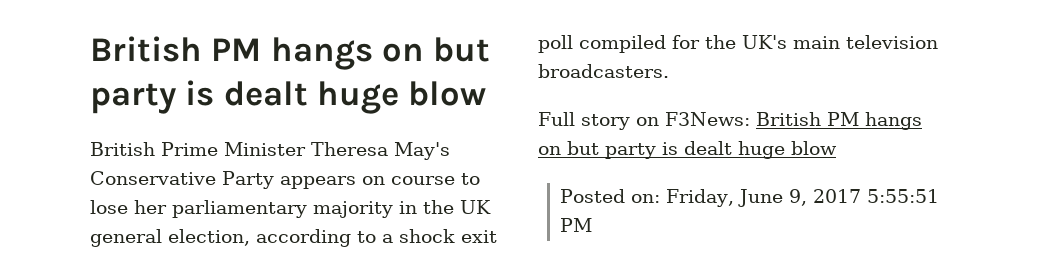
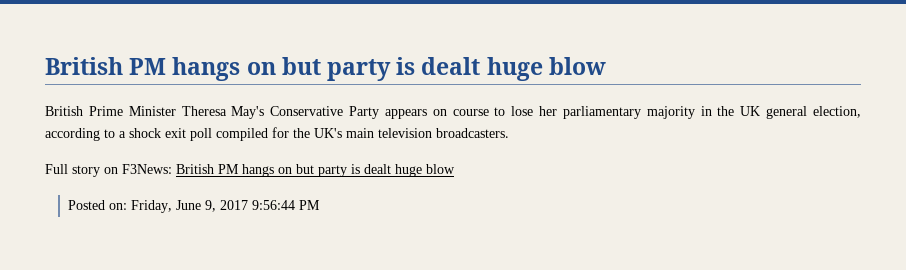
- Posted on: Friday, June 9, 2017 5:55:51 PM
+ Posted on: Friday, June 9, 2017 9:56:44 PM

